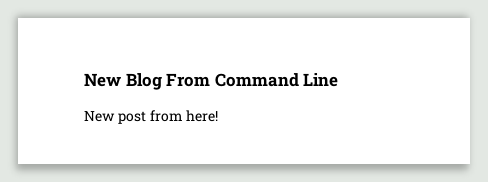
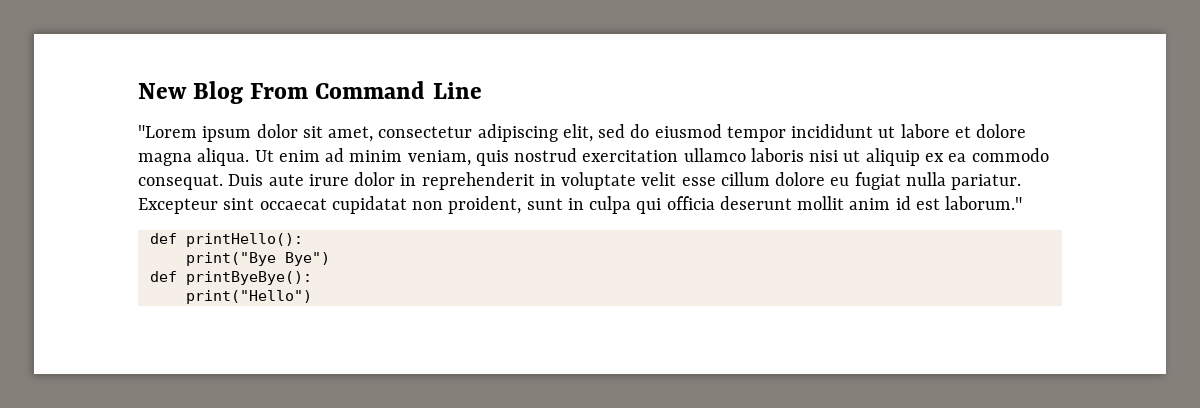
- New post from here!
+ "Lorem ipsum dolor sit amet, consectetur adipiscing elit, sed do eiusmod tempor incididunt ut labore et dolore magna aliqua. Ut enim ad minim veniam, quis nostrud exercitation ullamco laboris nisi ut aliquip ex ea commodo consequat. Duis aute irure dolor in reprehenderit in voluptate velit esse cillum dolore eu fugiat nulla pariatur. Excepteur sint occaecat cupidatat non proident, sunt in culpa qui officia deserunt mollit anim id est laborum."
+ def printHello():
+ print("Bye Bye")
+ def printByeBye():
+ print("Hello")

